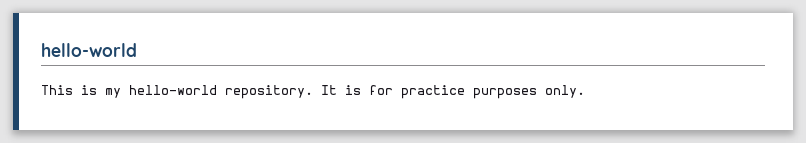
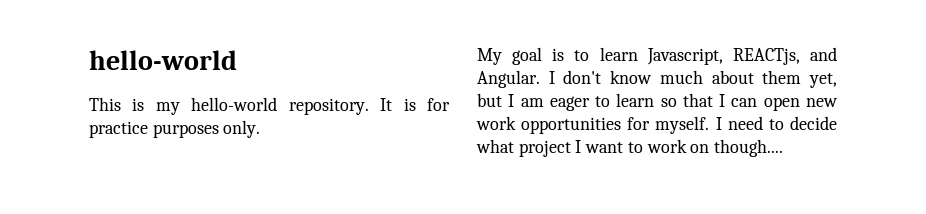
+ My goal is to learn Javascript, REACTjs, and Angular. I don't know much about them yet, but I am eager to learn so that I can open new work opportunities for myself. I need to decide what project I want to work on though....

